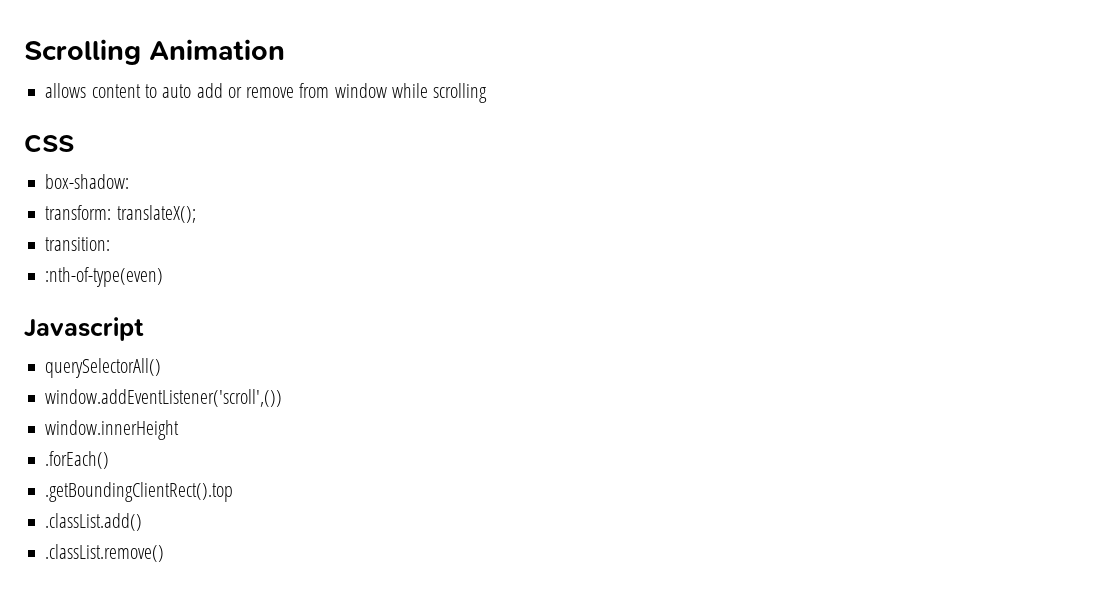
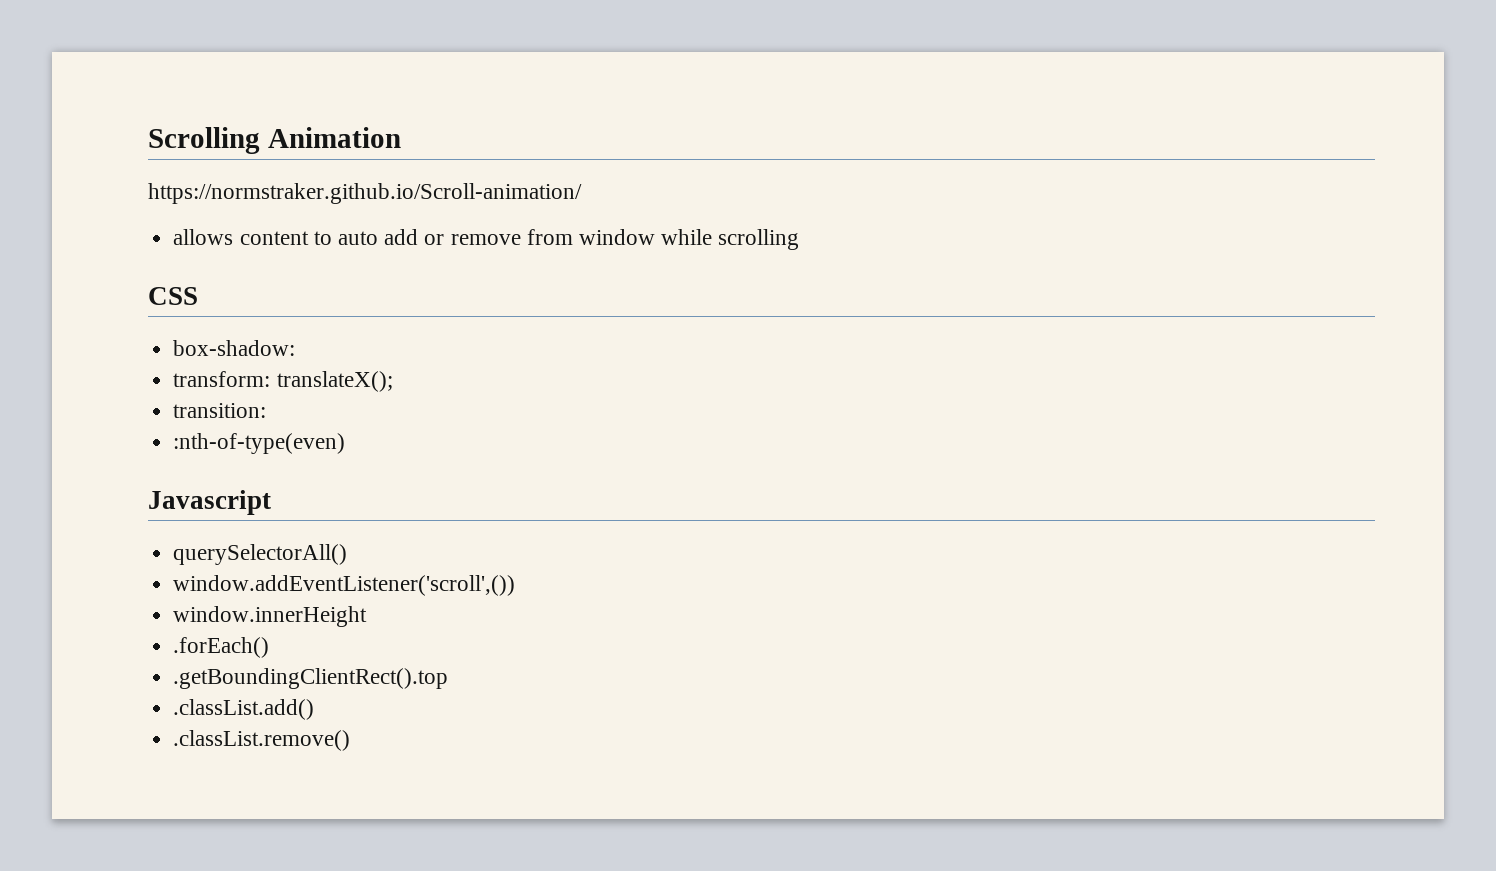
+ https://normstraker.github.io/Scroll-animation/

